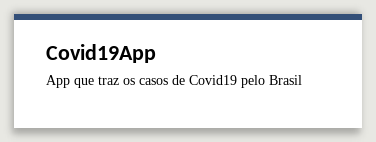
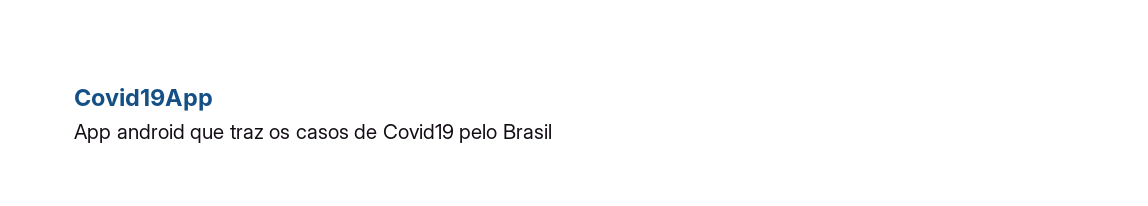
- App que traz os casos de Covid19 pelo Brasil
+ App android que traz os casos de Covid19 pelo Brasil

